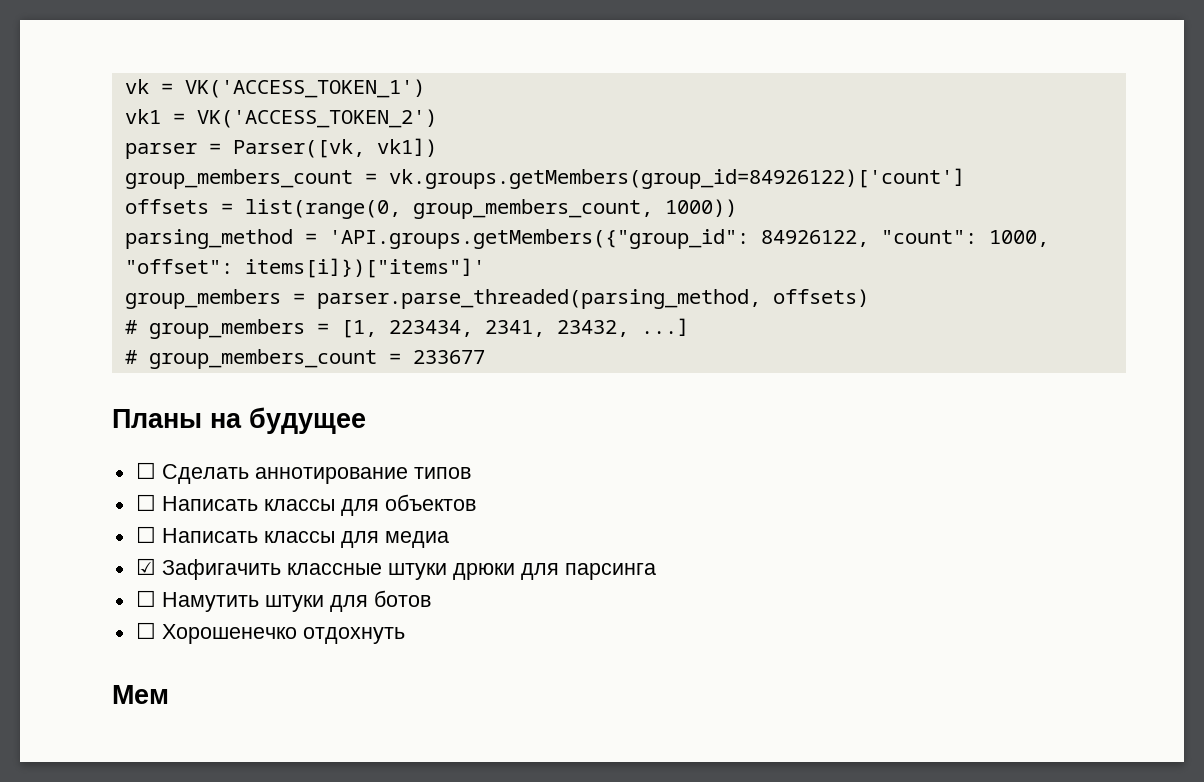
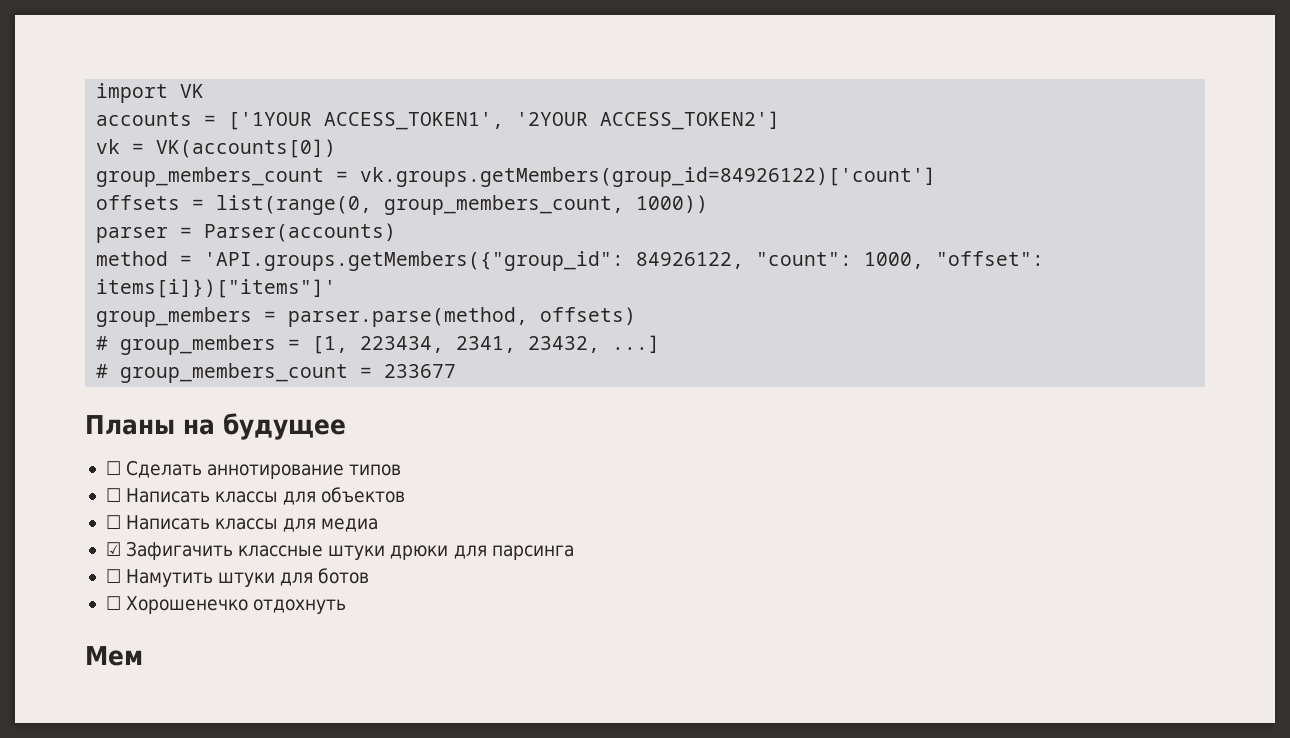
- vk = VK('ACCESS_TOKEN_1')
- vk1 = VK('ACCESS_TOKEN_2')
- parser = Parser([vk, vk1])
+ import VK
+ accounts = ['1YOUR ACCESS_TOKEN1', '2YOUR ACCESS_TOKEN2']
+ vk = VK(accounts[0])
- parsing_method = 'API.groups.getMembers({"group_id": 84926122, "count": 1000, "offset": items[i]})["items"]'
+ parser = Parser(accounts)
+ method = 'API.groups.getMembers({"group_id": 84926122, "count": 1000, "offset": items[i]})["items"]'
- group_members = parser.parse_threaded(parsing_method, offsets)
+ group_members = parser.parse(method, offsets)

